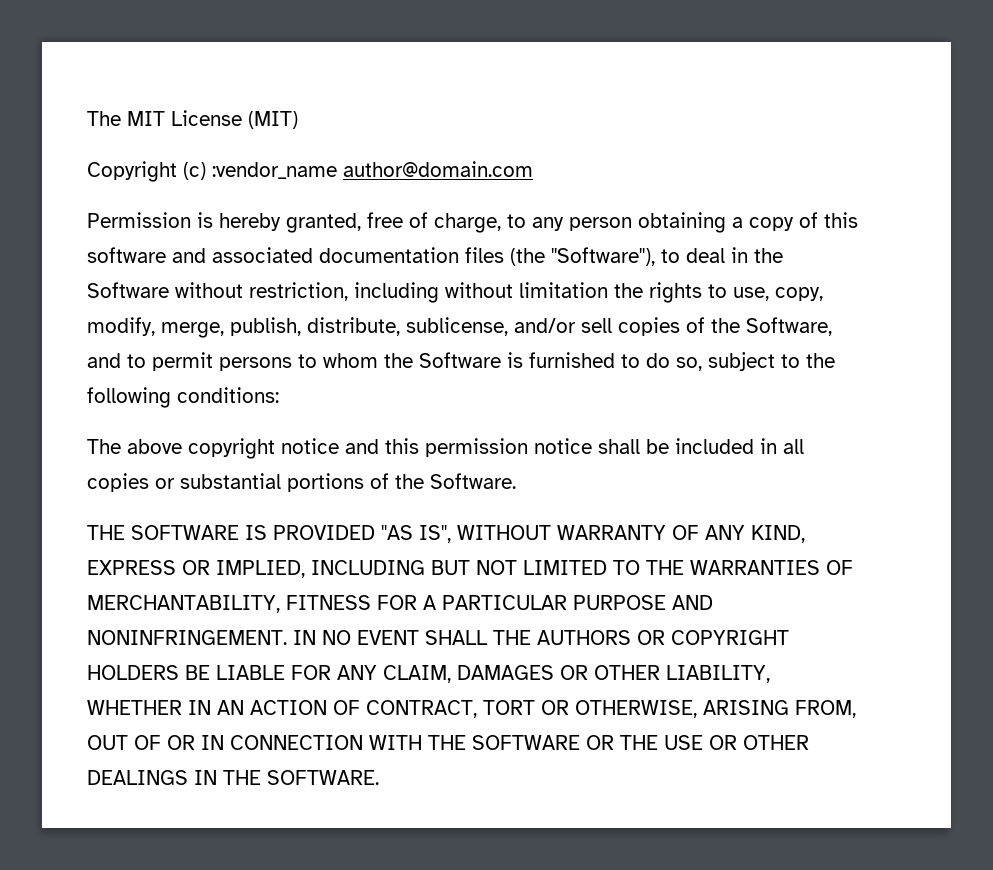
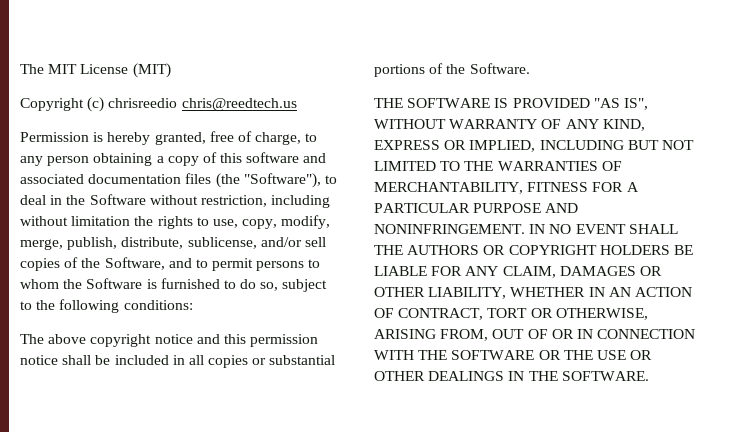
- Copyright (c) :vendor_name author@domain.com
+ Copyright (c) chrisreedio chris@reedtech.us

